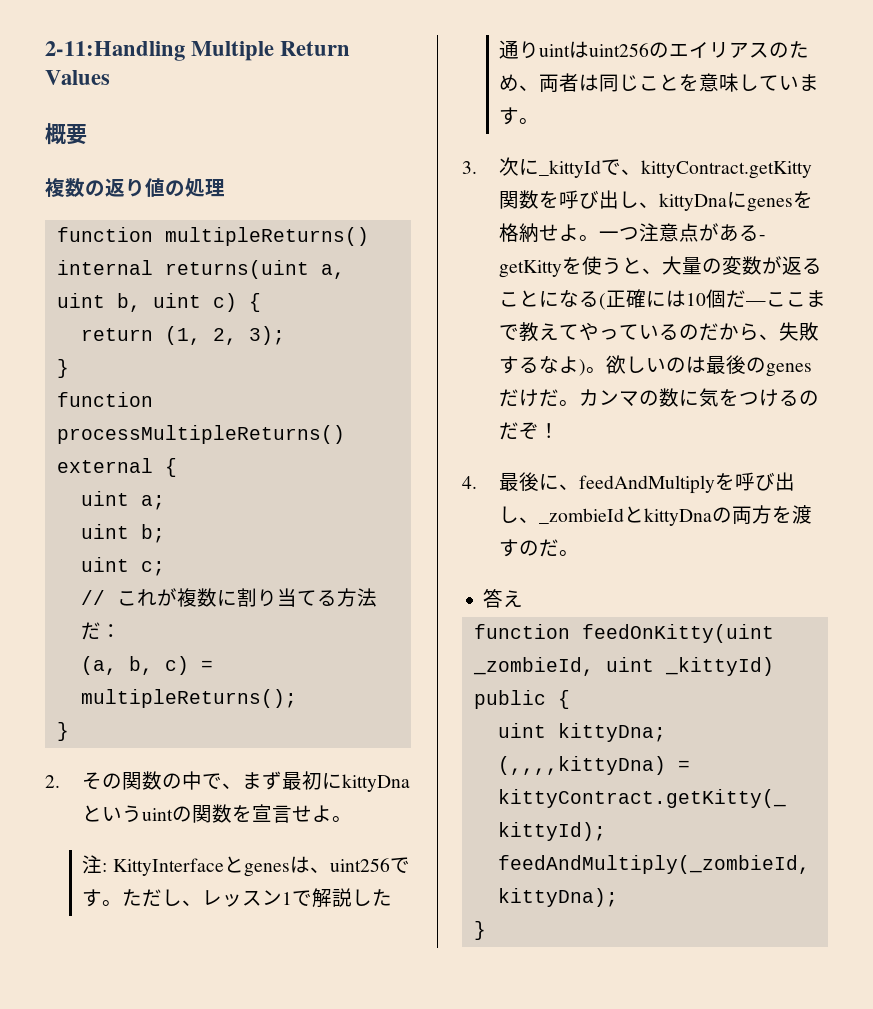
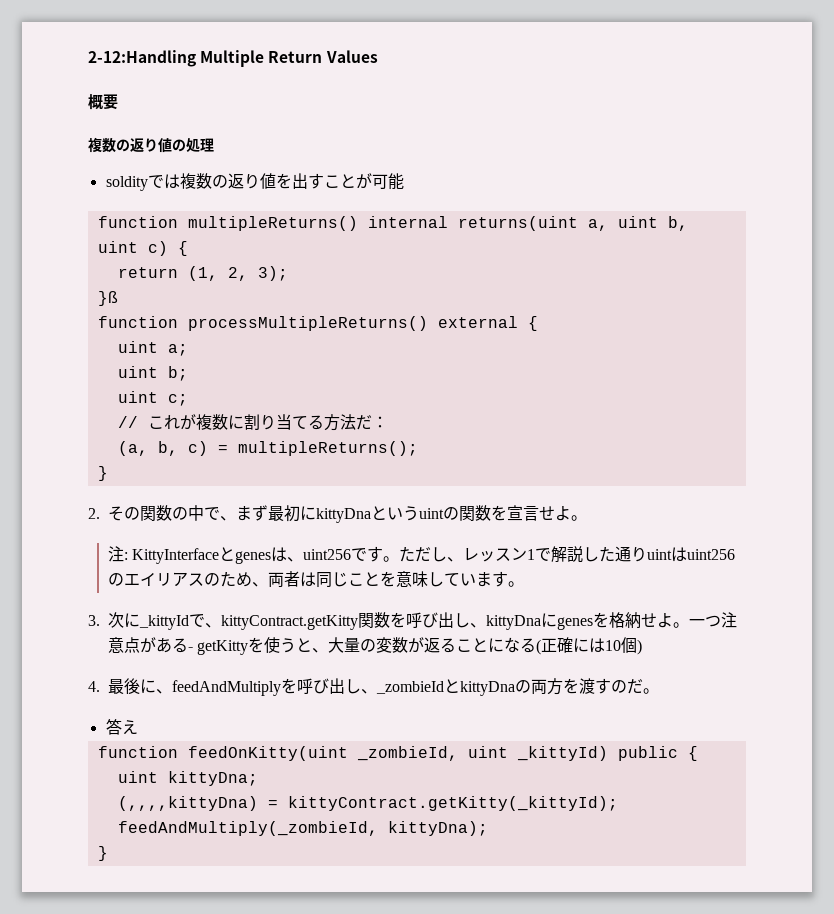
- 2-11:Handling Multiple Return Values
+ 2-12:Handling Multiple Return Values
+ soldityでは複数の返り値を出すことが可能
  return (1, 2, 3);
- }
+ }ß
- 一つ注意点がある- getKittyを使うと、大量の変数が返ることになる(正確には10個だ—ここまで教えてやっているのだから、失敗するなよ)。欲しいのは最後のgenesだけだ。カンマの数に気をつけるのだぞ！
+ 一つ注意点がある- getKittyを使うと、大量の変数が返ることになる(正確には10個)

